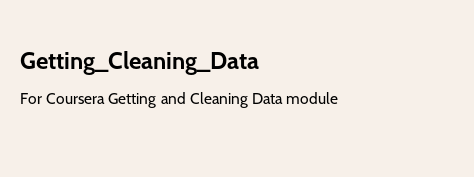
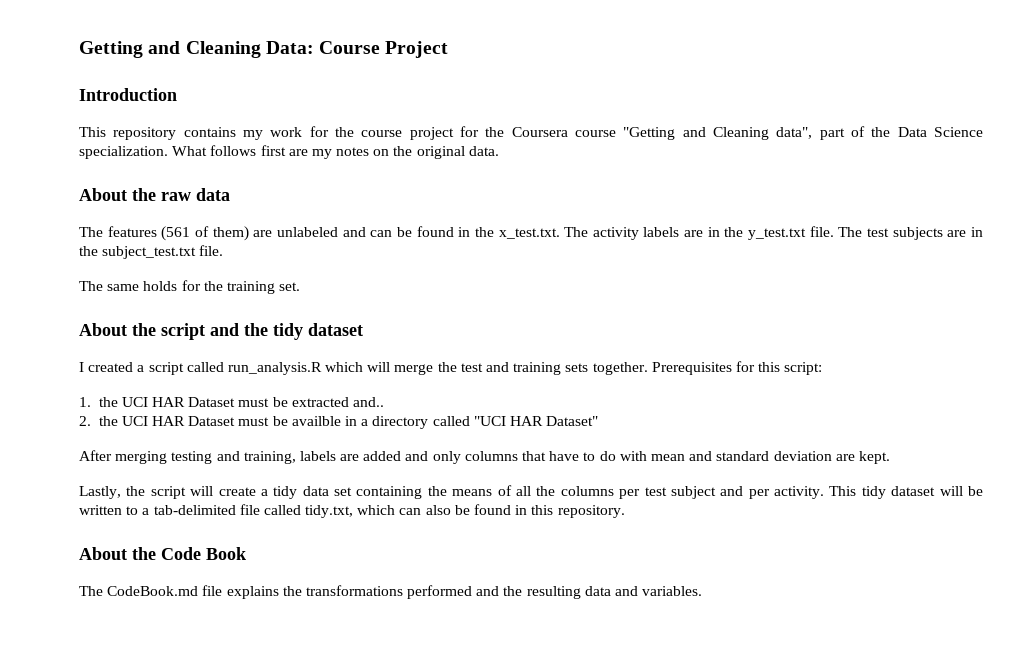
- Getting_Cleaning_Data
- For Coursera Getting and Cleaning Data module
+ Getting and Cleaning Data: Course Project
+ Introduction
+ This repository contains my work for the course project for the Coursera course "Getting and Cleaning data", part of the Data Science specialization. What follows first are my notes on the original data.
+ About the raw data
+ The features (561 of them) are unlabeled and can be found in the x_test.txt. The activity labels are in the y_test.txt file. The test subjects are in the subject_test.txt file.
+ The same holds for the training set.
+ About the script and the tidy dataset
+ I created a script called run_analysis.R which will merge the test and training sets together. Prerequisites for this script:
+ 1. the UCI HAR Dataset must be extracted and..
+ 2. the UCI HAR Dataset must be availble in a directory called "UCI HAR Dataset"
+ After merging testing and training, labels are added and only columns that have to do with mean and standard deviation are kept.
+ Lastly, the script will create a tidy data set containing the means of all the columns per test subject and per activity. This tidy dataset will be written to a tab-delimited file called tidy.txt, which can also be found in this repository.
+ About the Code Book
+ The CodeBook.md file explains the transformations performed and the resulting data and variables.

